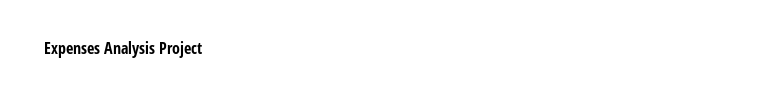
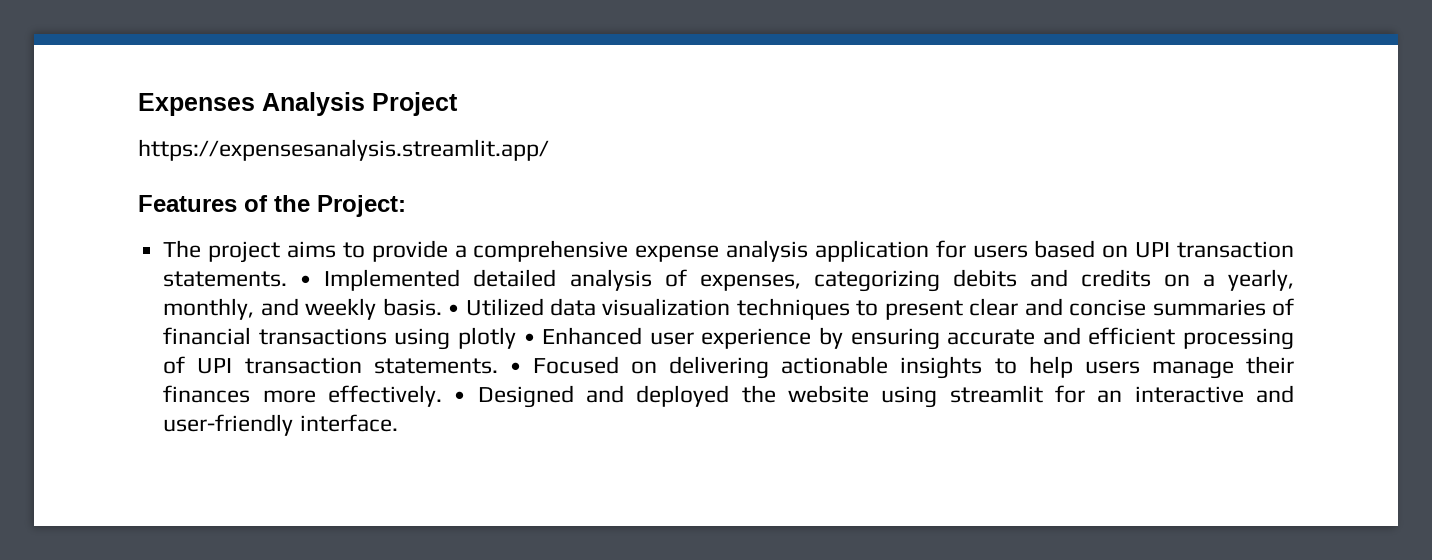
+ https://expensesanalysis.streamlit.app/
+ Features of the Project:
+ The project aims to provide a comprehensive expense analysis application for users based on UPI transaction statements. • Implemented detailed analysis of expenses, categorizing debits and credits on a yearly, monthly, and weekly basis. • Utilized data visualization techniques to present clear and concise summaries of financial transactions using plotly • Enhanced user experience by ensuring accurate and efficient processing of UPI transaction statements. • Focused on delivering actionable insights to help users manage their finances more effectively. • Designed and deployed the website using streamlit for an interactive and user-friendly interface.

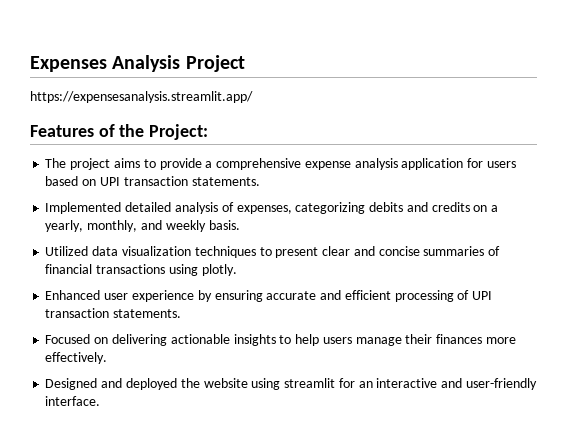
- The project aims to provide a comprehensive expense analysis application for users based on UPI transaction statements. • Implemented detailed analysis of expenses, categorizing debits and credits on a yearly, monthly, and weekly basis. • Utilized data visualization techniques to present clear and concise summaries of financial transactions using plotly • Enhanced user experience by ensuring accurate and efficient processing of UPI transaction statements. • Focused on delivering actionable insights to help users manage their finances more effectively. • Designed and deployed the website using streamlit for an interactive and user-friendly interface.
+ The project aims to provide a comprehensive expense analysis application for users based on UPI transaction statements.
+ Implemented detailed analysis of expenses, categorizing debits and credits on a yearly, monthly, and weekly basis.
+ Utilized data visualization techniques to present clear and concise summaries of financial transactions using plotly.
+ Enhanced user experience by ensuring accurate and efficient processing of UPI transaction statements.
+ Focused on delivering actionable insights to help users manage their finances more effectively.
+ Designed and deployed the website using streamlit for an interactive and user-friendly interface.

